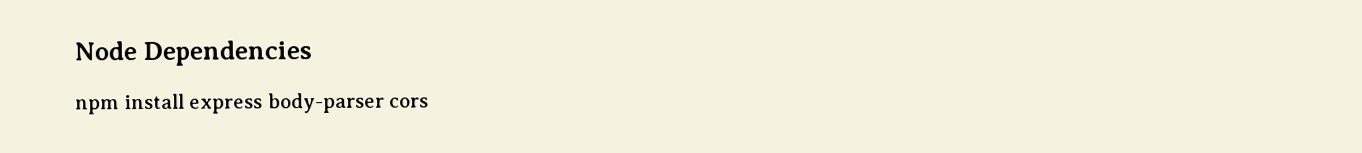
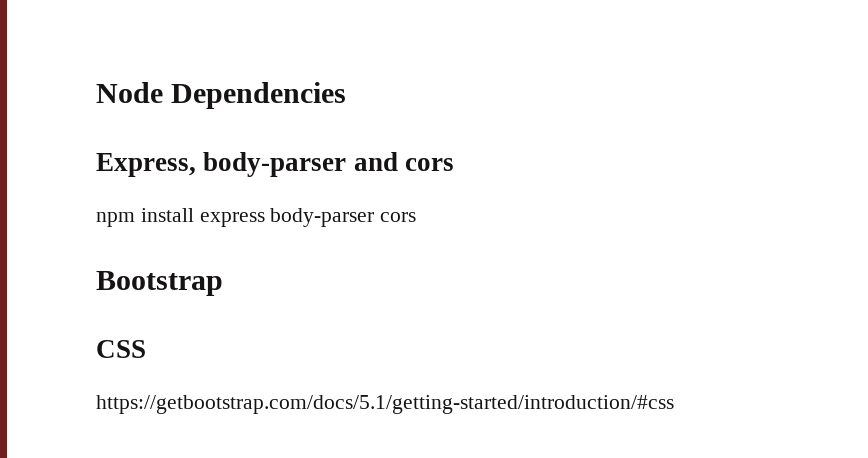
+ Express, body-parser and cors
+ Bootstrap
+ CSS
+ https://getbootstrap.com/docs/5.1/getting-started/introduction/#css

